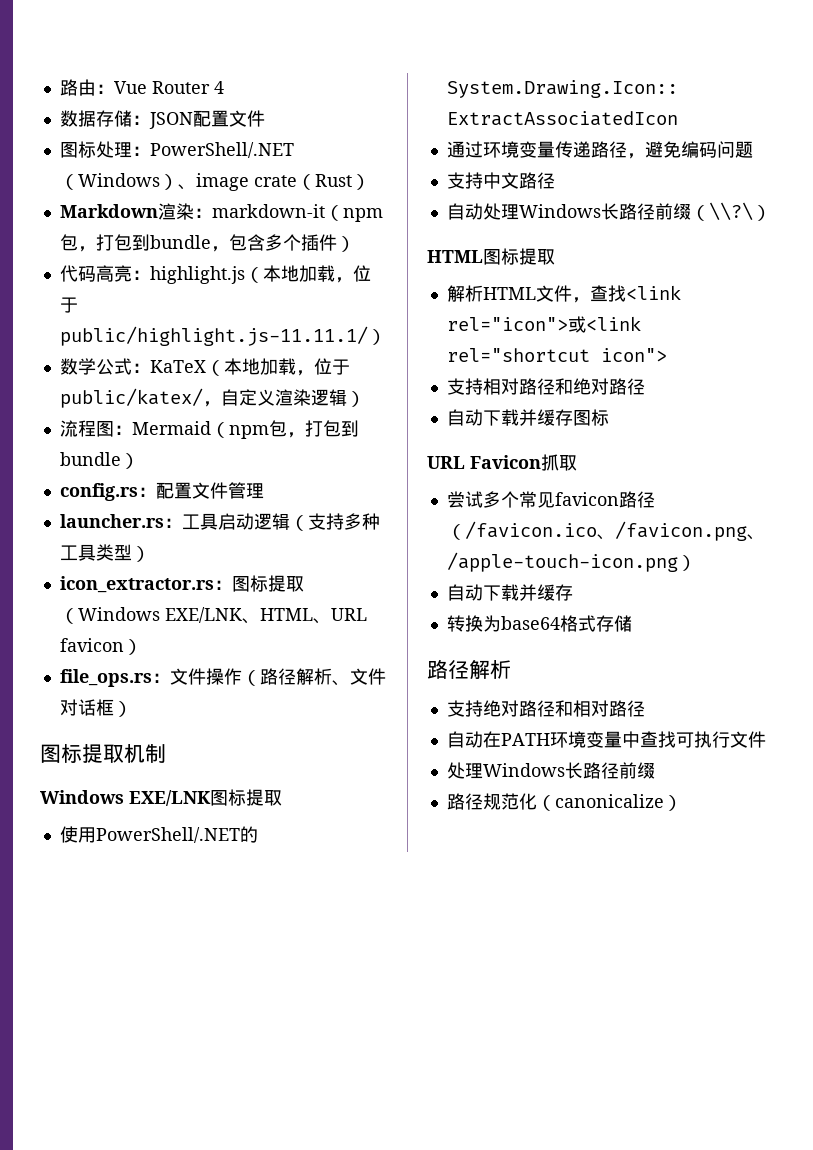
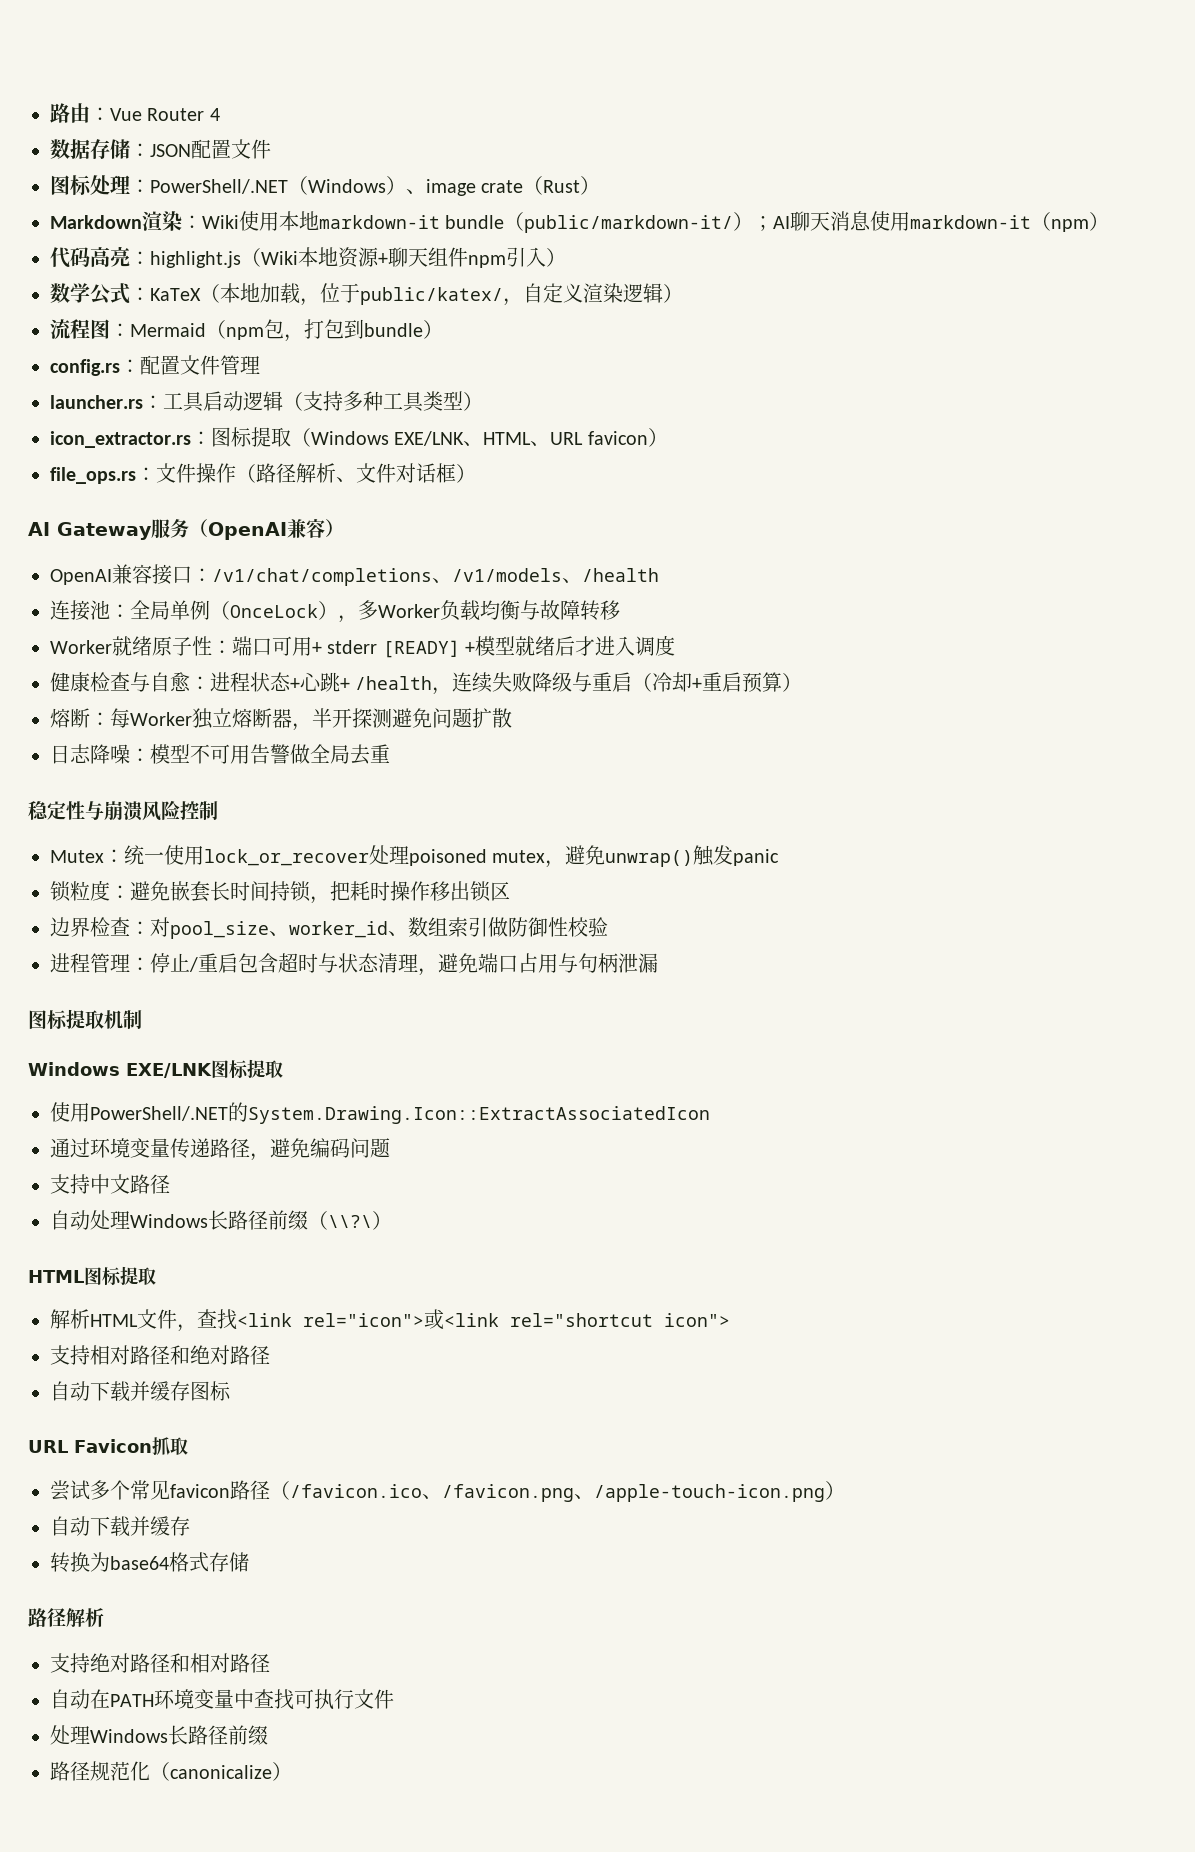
- Markdown渲染：markdown-it（npm包，打包到bundle，包含多个插件）
+ Markdown渲染：Wiki使用本地markdown-it bundle（public/markdown-it/）；AI聊天消息使用markdown-it（npm）
- 代码高亮：highlight.js（本地加载，位于public/highlight.js-11.11.1/）
+ 代码高亮：highlight.js（Wiki本地资源+聊天组件npm引入）
+ AI Gateway服务（OpenAI兼容）
+ OpenAI兼容接口：/v1/chat/completions、/v1/models、/health
+ 连接池：全局单例（OnceLock），多Worker负载均衡与故障转移
+ Worker就绪原子性：端口可用+ stderr [READY] +模型就绪后才进入调度
+ 健康检查与自愈：进程状态+心跳+ /health，连续失败降级与重启（冷却+重启预算）
+ 熔断：每Worker独立熔断器，半开探测避免问题扩散
+ 日志降噪：模型不可用告警做全局去重
+ 稳定性与崩溃风险控制
+ Mutex：统一使用lock_or_recover处理poisoned mutex，避免unwrap()触发panic
+ 锁粒度：避免嵌套长时间持锁，把耗时操作移出锁区
+ 边界检查：对pool_size、worker_id、数组索引做防御性校验
+ 进程管理：停止/重启包含超时与状态清理，避免端口占用与句柄泄漏

